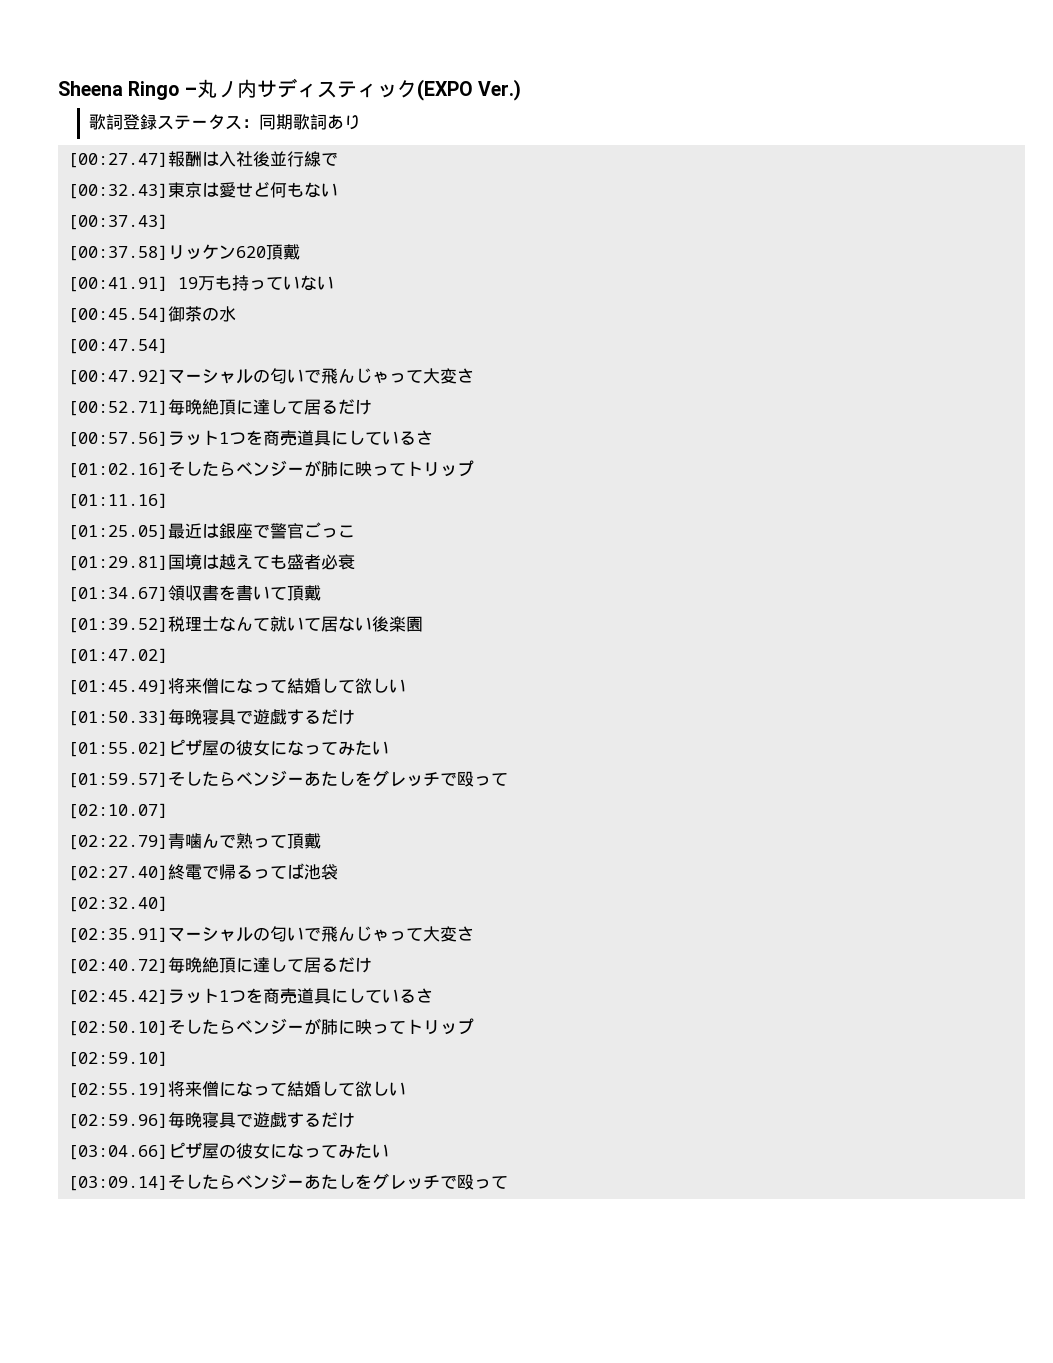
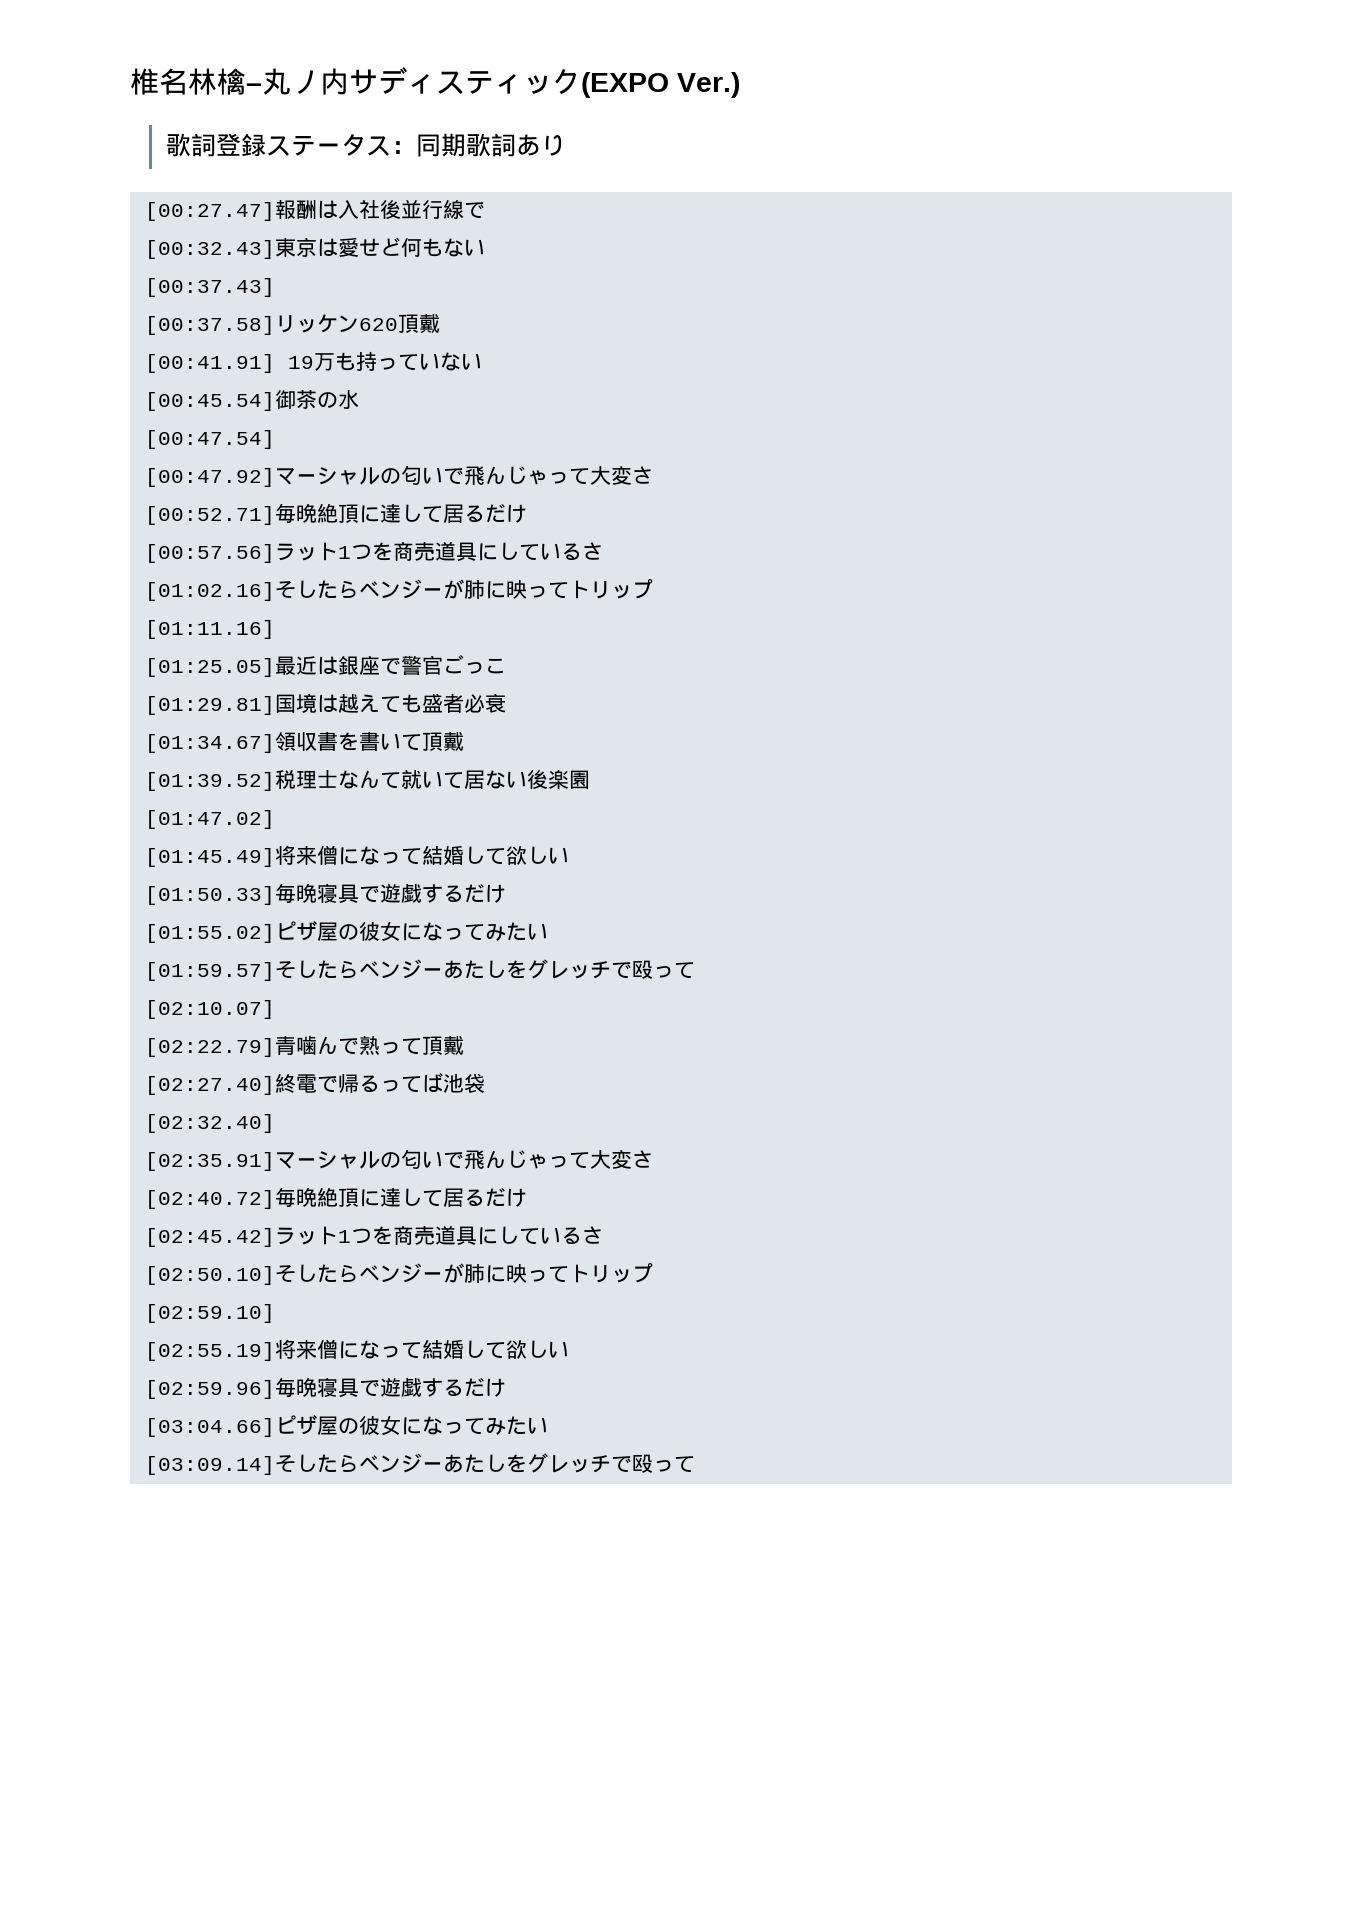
- Sheena Ringo –丸ノ内サディスティック(EXPO Ver.)
+ 椎名林檎–丸ノ内サディスティック(EXPO Ver.)

